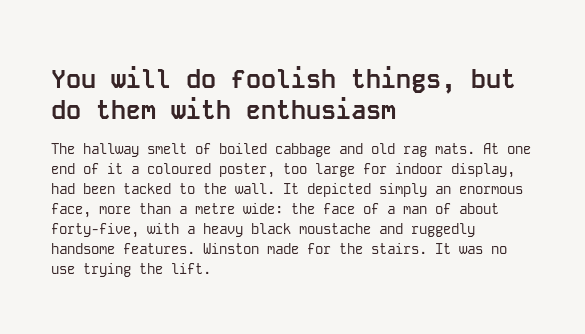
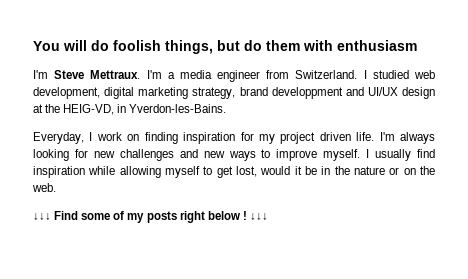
- The hallway smelt of boiled cabbage and old rag mats. At one end of it a coloured poster, too large for indoor display, had been tacked to the wall. It depicted simply an enormous face, more than a metre wide: the face of a man of about forty-five, with a heavy black moustache and ruggedly handsome features. Winston made for the stairs. It was no use trying the lift.
+ I'm Steve Mettraux. I'm a media engineer from Switzerland. I studied web development, digital marketing strategy, brand developpment and UI/UX design at the HEIG-VD, in Yverdon-les-Bains.
+ Everyday, I work on finding inspiration for my project driven life. I'm always looking for new challenges and new ways to improve myself. I usually find inspiration while allowing myself to get lost, would it be in the nature or on the web.
+ ↓↓↓ Find some of my posts right below ! ↓↓↓

